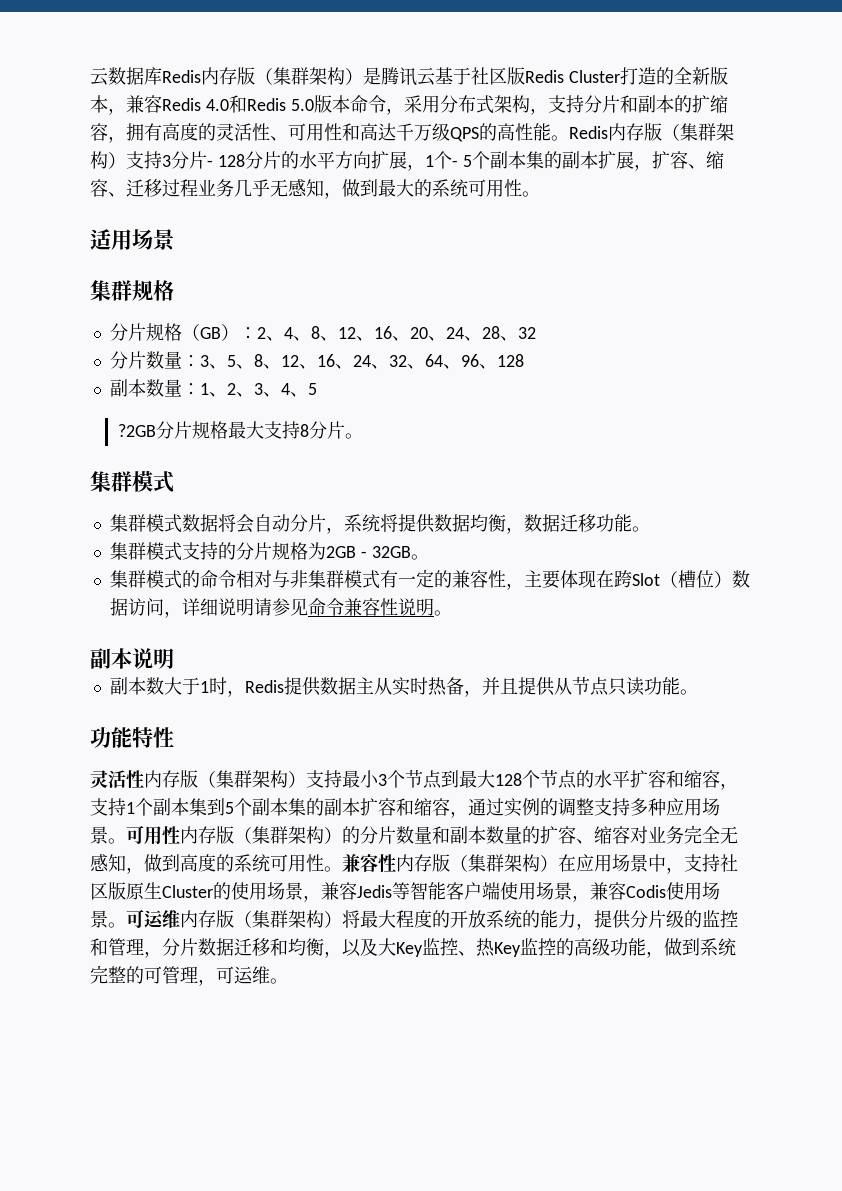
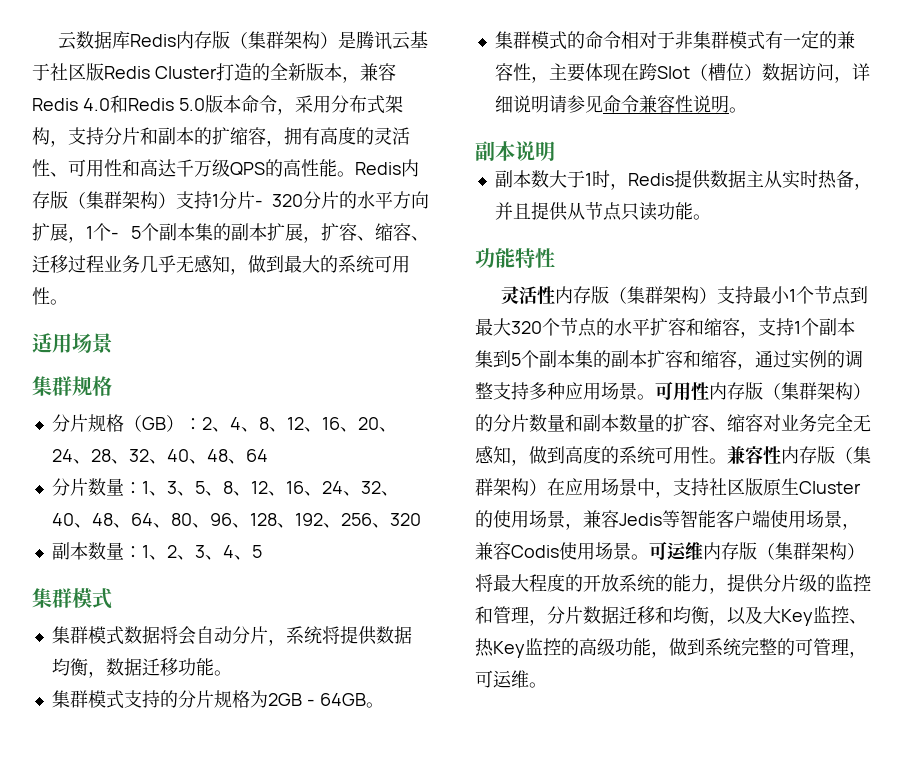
- Redis内存版（集群架构）支持3分片- 128分片的水平方向扩展，1个- 5个副本集的副本扩展，扩容、缩容、迁移过程业务几乎无感知，做到最大的系统可用性。
+ Redis内存版（集群架构）支持1分片- 320分片的水平方向扩展，1个- 5个副本集的副本扩展，扩容、缩容、迁移过程业务几乎无感知，做到最大的系统可用性。
- 分片规格（GB）：2、4、8、12、16、20、24、28、32
+ 分片规格（GB）：2、4、8、12、16、20、24、28、32、40、48、64
- 分片数量：3、5、8、12、16、24、32、64、96、128
+ 分片数量：1、3、5、8、12、16、24、32、40、48、64、80、96、128、192、256、320
- ?2GB分片规格最大支持8分片。
- 集群模式支持的分片规格为2GB - 32GB。
+ 集群模式支持的分片规格为2GB - 64GB。
- 集群模式的命令相对与非集群模式有一定的兼容性，主要体现在跨Slot（槽位）数据访问，详细说明请参见命令兼容性说明。
+ 集群模式的命令相对于非集群模式有一定的兼容性，主要体现在跨Slot（槽位）数据访问，详细说明请参见命令兼容性说明。
- 灵活性内存版（集群架构）支持最小3个节点到最大128个节点的水平扩容和缩容，支持1个副本集到5个副本集的副本扩容和缩容，通过实例的调整支持多种应用场景。
+ 灵活性内存版（集群架构）支持最小1个节点到最大320个节点的水平扩容和缩容，支持1个副本集到5个副本集的副本扩容和缩容，通过实例的调整支持多种应用场景。

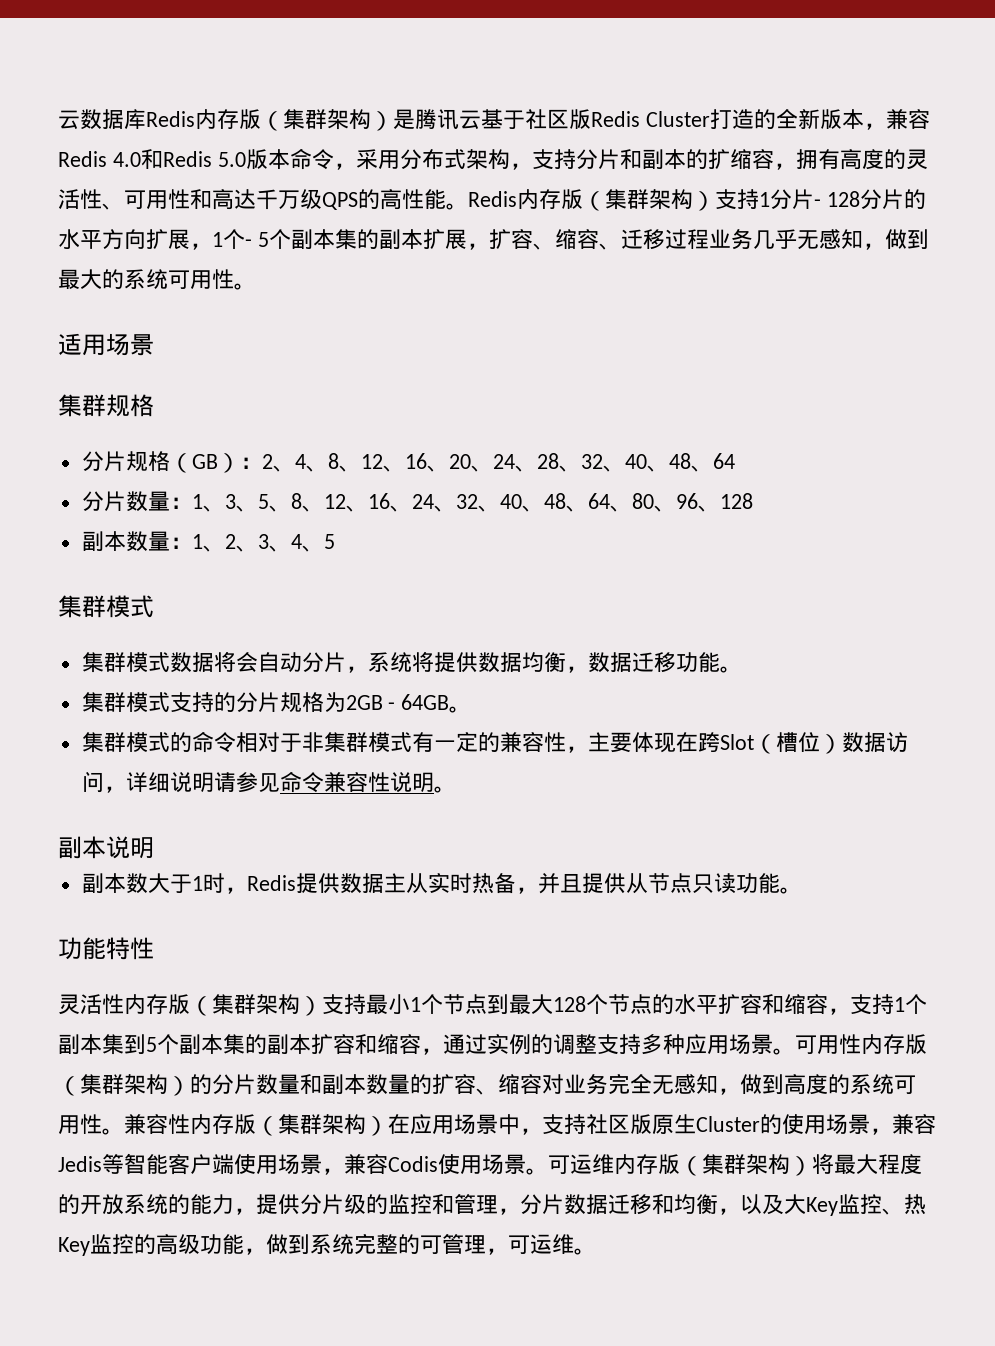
- Redis内存版（集群架构）支持1分片- 320分片的水平方向扩展，1个- 5个副本集的副本扩展，扩容、缩容、迁移过程业务几乎无感知，做到最大的系统可用性。
+ Redis内存版（集群架构）支持1分片- 128分片的水平方向扩展，1个- 5个副本集的副本扩展，扩容、缩容、迁移过程业务几乎无感知，做到最大的系统可用性。
- 分片数量：1、3、5、8、12、16、24、32、40、48、64、80、96、128、192、256、320
+ 分片数量：1、3、5、8、12、16、24、32、40、48、64、80、96、128
- 灵活性内存版（集群架构）支持最小1个节点到最大320个节点的水平扩容和缩容，支持1个副本集到5个副本集的副本扩容和缩容，通过实例的调整支持多种应用场景。
+ 灵活性内存版（集群架构）支持最小1个节点到最大128个节点的水平扩容和缩容，支持1个副本集到5个副本集的副本扩容和缩容，通过实例的调整支持多种应用场景。

